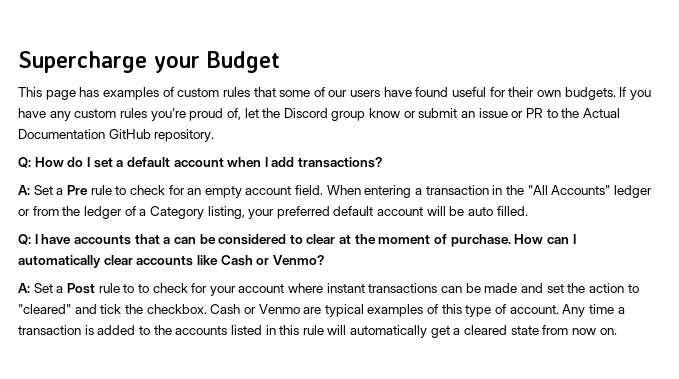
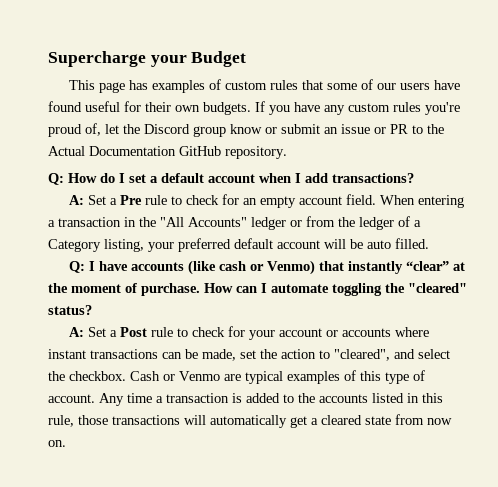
- Q: I have accounts that a can be considered to clear at the moment of purchase.
+ Q: I have accounts (like cash or Venmo) that instantly “clear” at the moment of purchase.
- How can I automatically clear accounts like Cash or Venmo?
+ How can I automate toggling the "cleared" status?
- A: Set a Post rule to to check for your account where instant transactions can be made and set the action to "cleared" and tick the checkbox.
+ A: Set a Post rule to check for your account or accounts where instant transactions can be made, set the action to "cleared", and select the checkbox.
- Any time a transaction is added to the accounts listed in this rule will automatically get a cleared state from now on.
+ Any time a transaction is added to the accounts listed in this rule, those transactions will automatically get a cleared state from now on.

